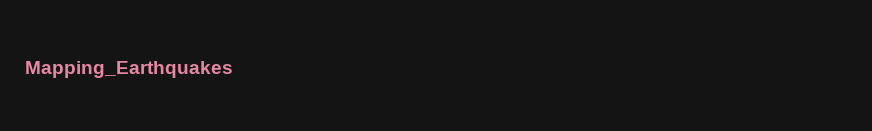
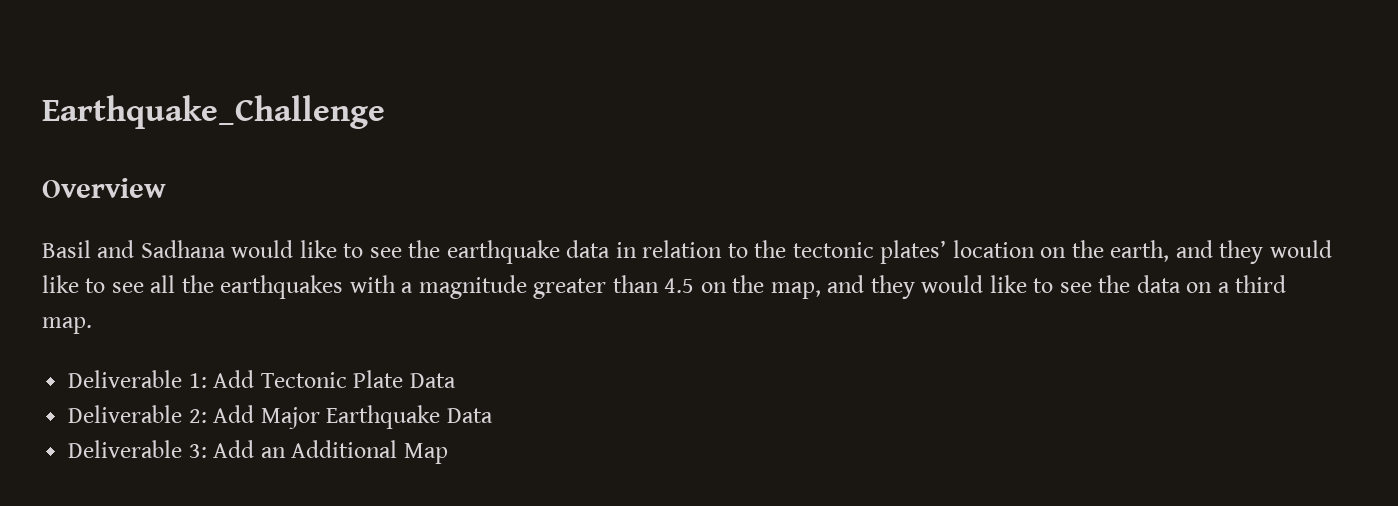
- Mapping_Earthquakes
+ Earthquake_Challenge
+ Overview
+ Basil and Sadhana would like to see the earthquake data in relation to the tectonic plates’ location on the earth, and they would like to see all the earthquakes with a magnitude greater than 4.5 on the map, and they would like to see the data on a third map.
+ Deliverable 1: Add Tectonic Plate Data
+ Deliverable 2: Add Major Earthquake Data
+ Deliverable 3: Add an Additional Map

